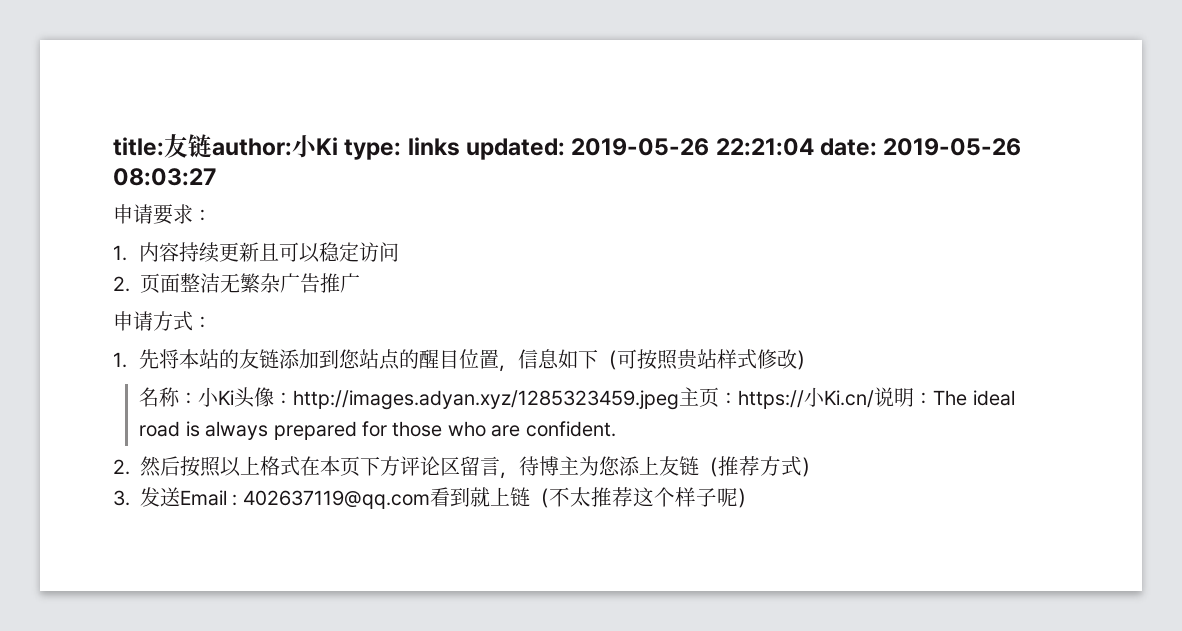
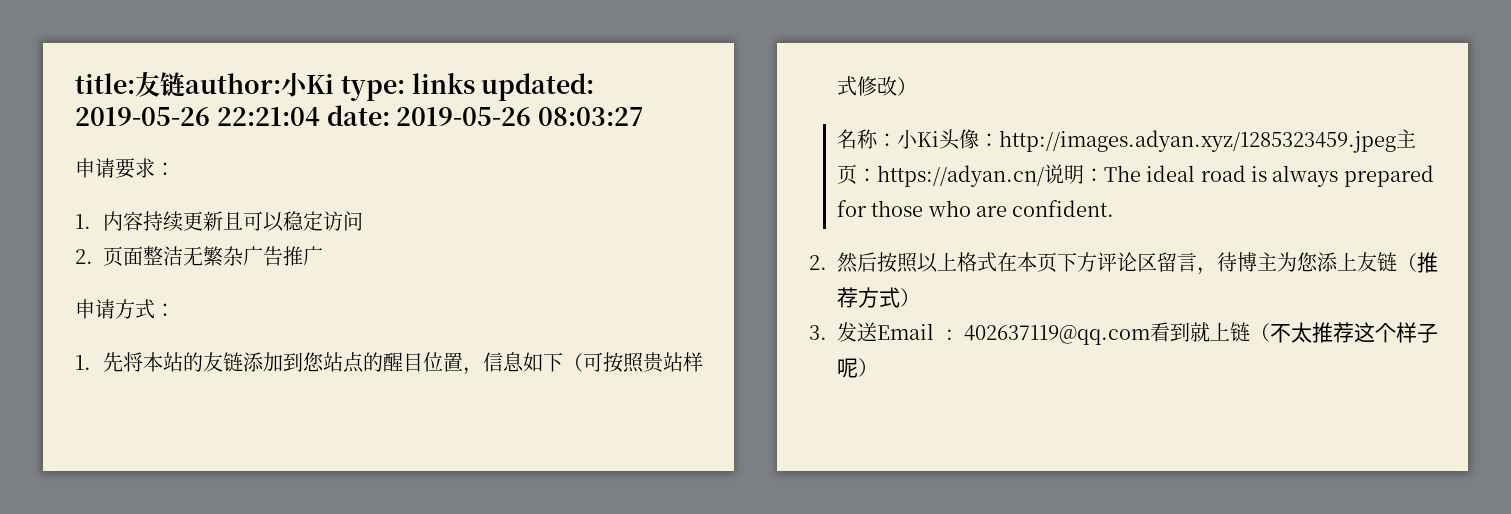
- 名称：小Ki头像：http://images.adyan.xyz/1285323459.jpeg主页：https://小Ki.cn/说明：The ideal road is always prepared for those who are confident.
+ 名称：小Ki头像：http://images.adyan.xyz/1285323459.jpeg主页：https://adyan.cn/说明：The ideal road is always prepared for those who are confident.

